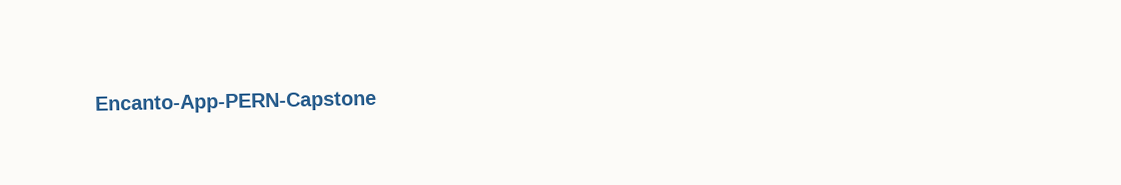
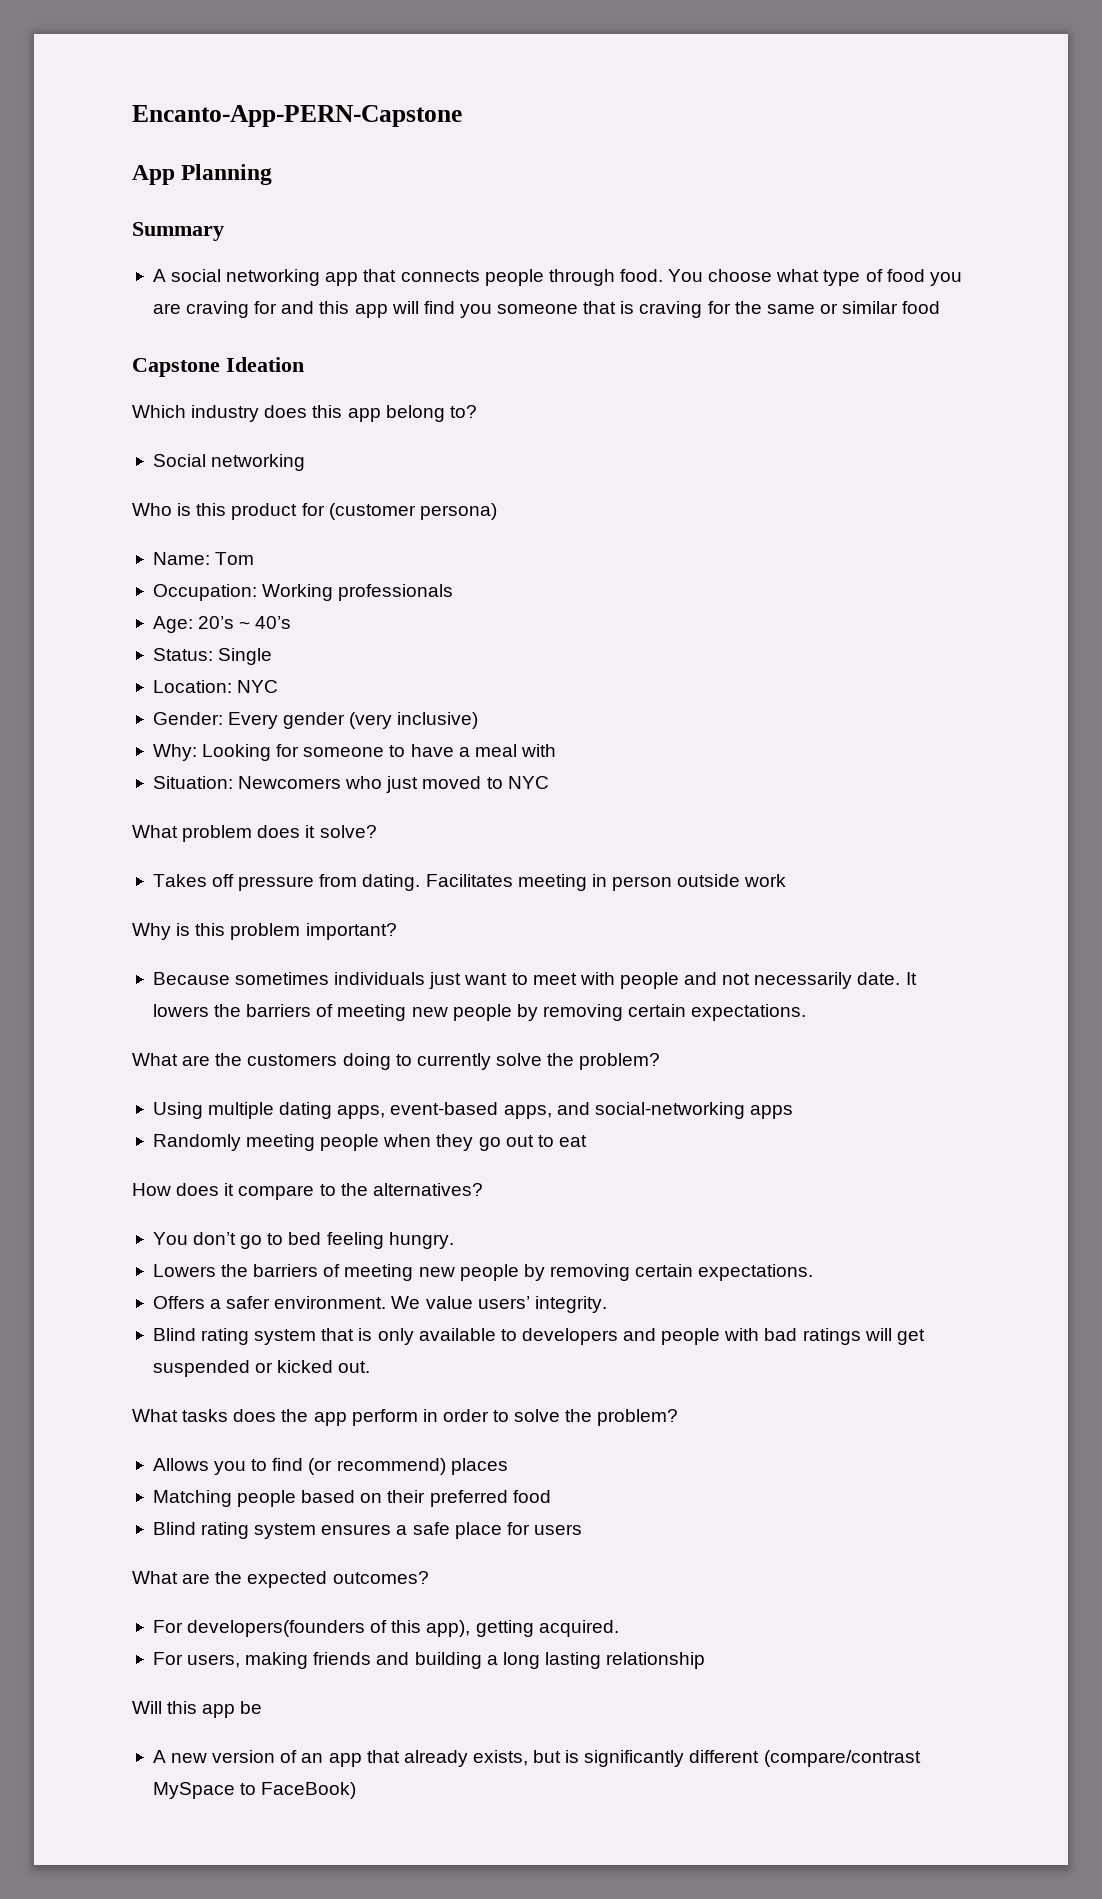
+ App Planning
+ Summary
+ A social networking app that connects people through food. You choose what type of food you are craving for and this app will find you someone that is craving for the same or similar food
+ Capstone Ideation
+ Which industry does this app belong to?
+ Social networking
+ Who is this product for (customer persona)
+ Name: Tom
+ Occupation: Working professionals
+ Age: 20’s ~ 40’s
+ Status: Single
+ Location: NYC
+ Gender: Every gender (very inclusive)
+ Why: Looking for someone to have a meal with
+ Situation: Newcomers who just moved to NYC
+ What problem does it solve?
+ Takes off pressure from dating. Facilitates meeting in person outside work
+ Why is this problem important?
+ Because sometimes individuals just want to meet with people and not necessarily date. It lowers the barriers of meeting new people by removing certain expectations.
+ What are the customers doing to currently solve the problem?
+ Using multiple dating apps, event-based apps, and social-networking apps
+ Randomly meeting people when they go out to eat
+ How does it compare to the alternatives?
+ You don’t go to bed feeling hungry.
+ Lowers the barriers of meeting new people by removing certain expectations.
+ Offers a safer environment. We value users’ integrity.
+ Blind rating system that is only available to developers and people with bad ratings will get suspended or kicked out.
+ What tasks does the app perform in order to solve the problem?
+ Allows you to find (or recommend) places
+ Matching people based on their preferred food
+ Blind rating system ensures a safe place for users
+ What are the expected outcomes?
+ For developers(founders of this app), getting acquired.
+ For users, making friends and building a long lasting relationship
+ Will this app be
+ A new version of an app that already exists, but is significantly different (compare/contrast MySpace to FaceBook)

